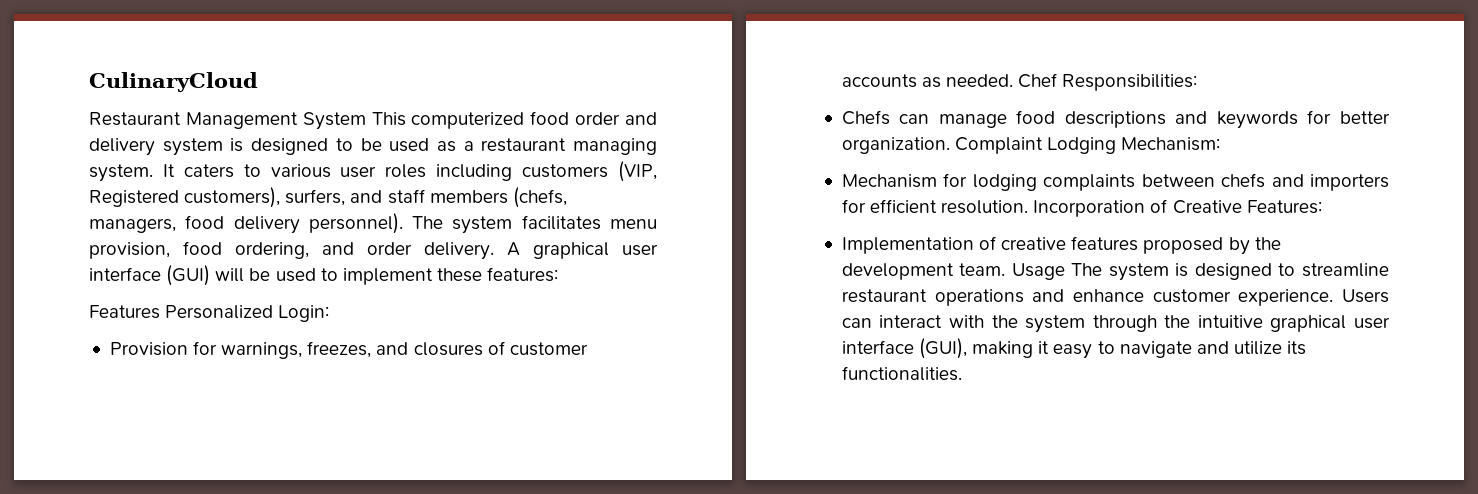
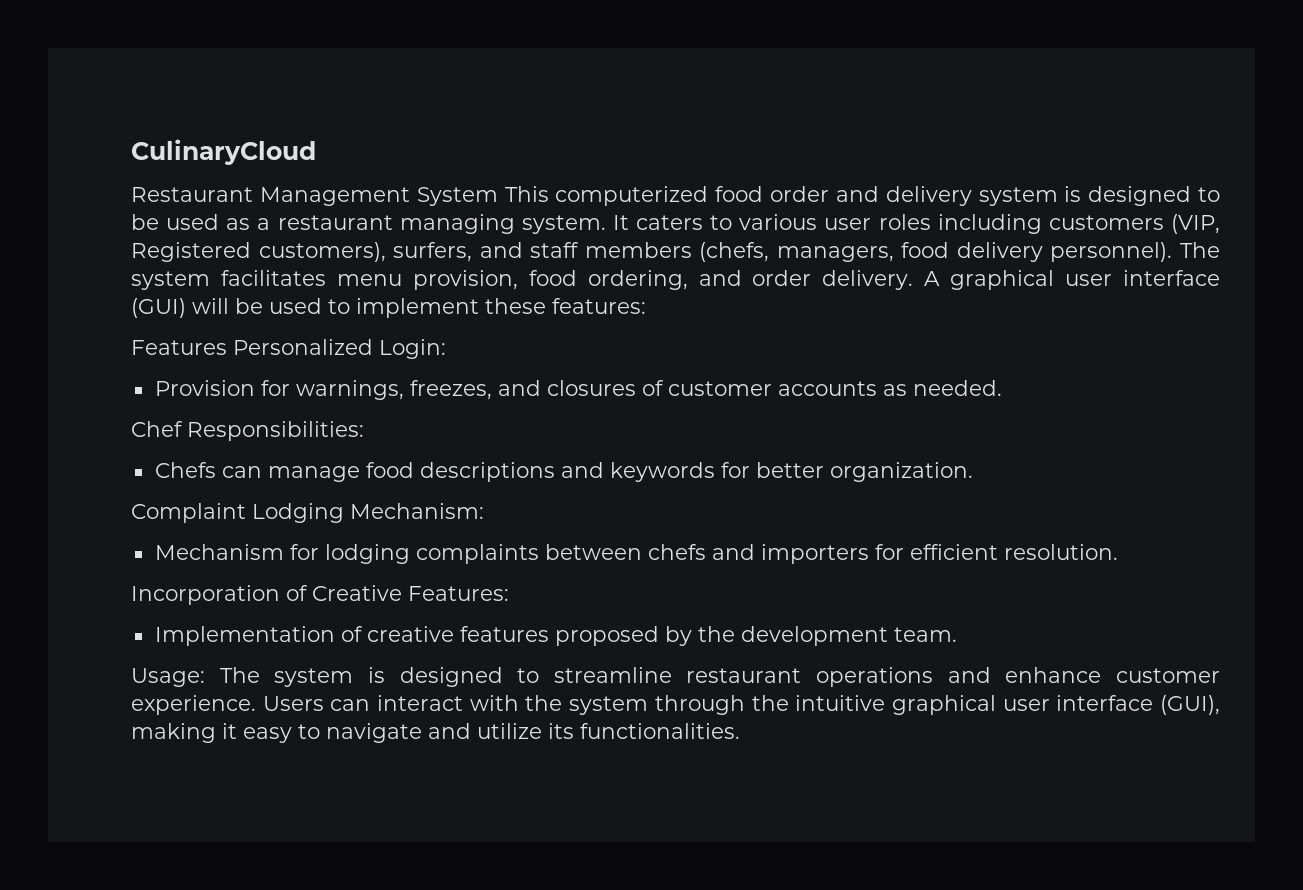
- Provision for warnings, freezes, and closures of customer accounts as needed. Chef Responsibilities:
+ Provision for warnings, freezes, and closures of customer accounts as needed.
+ Chef Responsibilities:
- Chefs can manage food descriptions and keywords for better organization. Complaint Lodging Mechanism:
+ Chefs can manage food descriptions and keywords for better organization.
+ Complaint Lodging Mechanism:
- Mechanism for lodging complaints between chefs and importers for efficient resolution. Incorporation of Creative Features:
+ Mechanism for lodging complaints between chefs and importers for efficient resolution.
+ Incorporation of Creative Features:
- Implementation of creative features proposed by the development team. Usage The system is designed to streamline restaurant operations and enhance customer experience.
+ Implementation of creative features proposed by the development team.
+ Usage: The system is designed to streamline restaurant operations and enhance customer experience.

